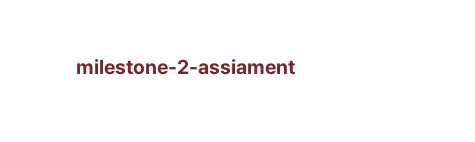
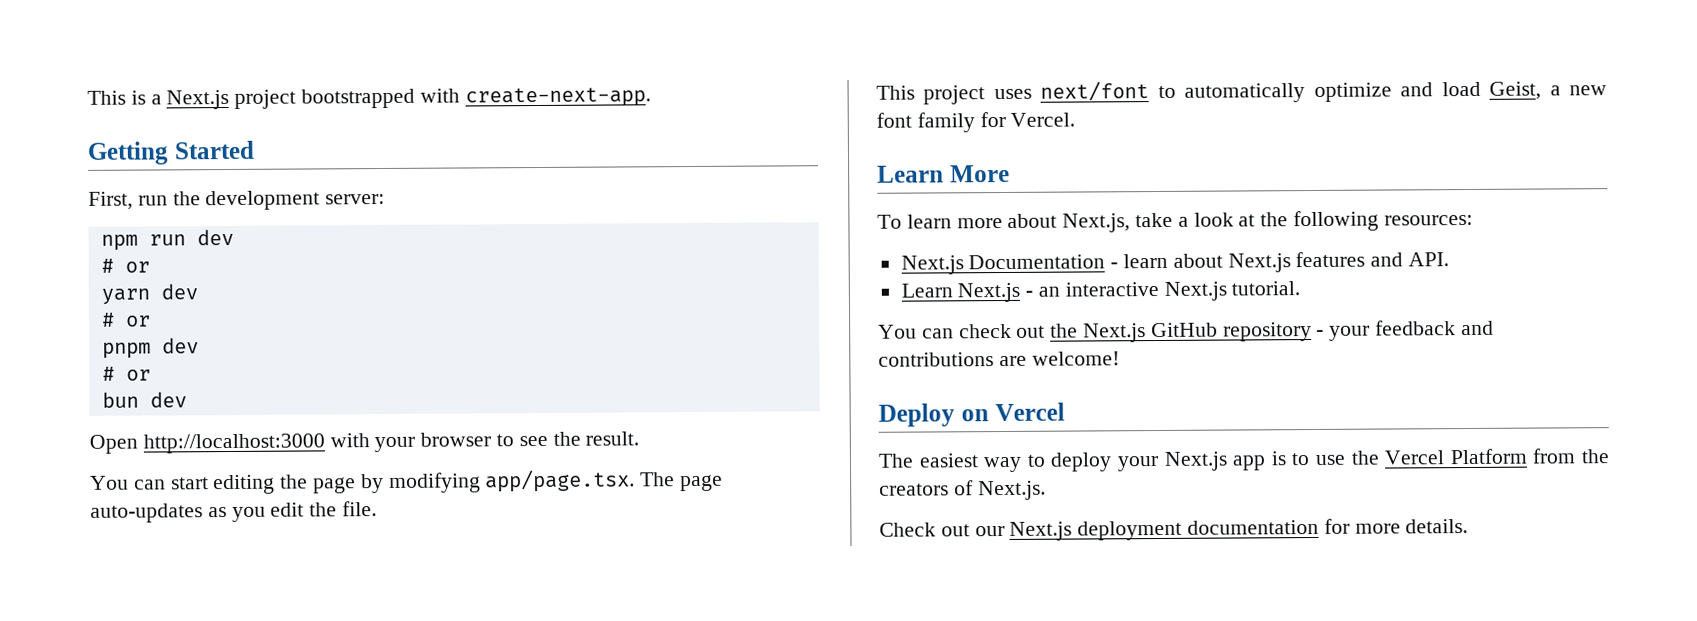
- milestone-2-assiament
+ This is a Next.js project bootstrapped with create-next-app.
+ Getting Started
+ First, run the development server:
+ npm run dev
+ # or
+ yarn dev
+ # or
+ pnpm dev
+ # or
+ bun dev
+ Open http://localhost:3000 with your browser to see the result.
+ You can start editing the page by modifying app/page.tsx. The page auto-updates as you edit the file.
+ This project uses next/font to automatically optimize and load Geist, a new font family for Vercel.
+ Learn More
+ To learn more about Next.js, take a look at the following resources:
+ Next.js Documentation - learn about Next.js features and API.
+ Learn Next.js - an interactive Next.js tutorial.
+ You can check out the Next.js GitHub repository - your feedback and contributions are welcome!
+ Deploy on Vercel
+ The easiest way to deploy your Next.js app is to use the Vercel Platform from the creators of Next.js.
+ Check out our Next.js deployment documentation for more details.

